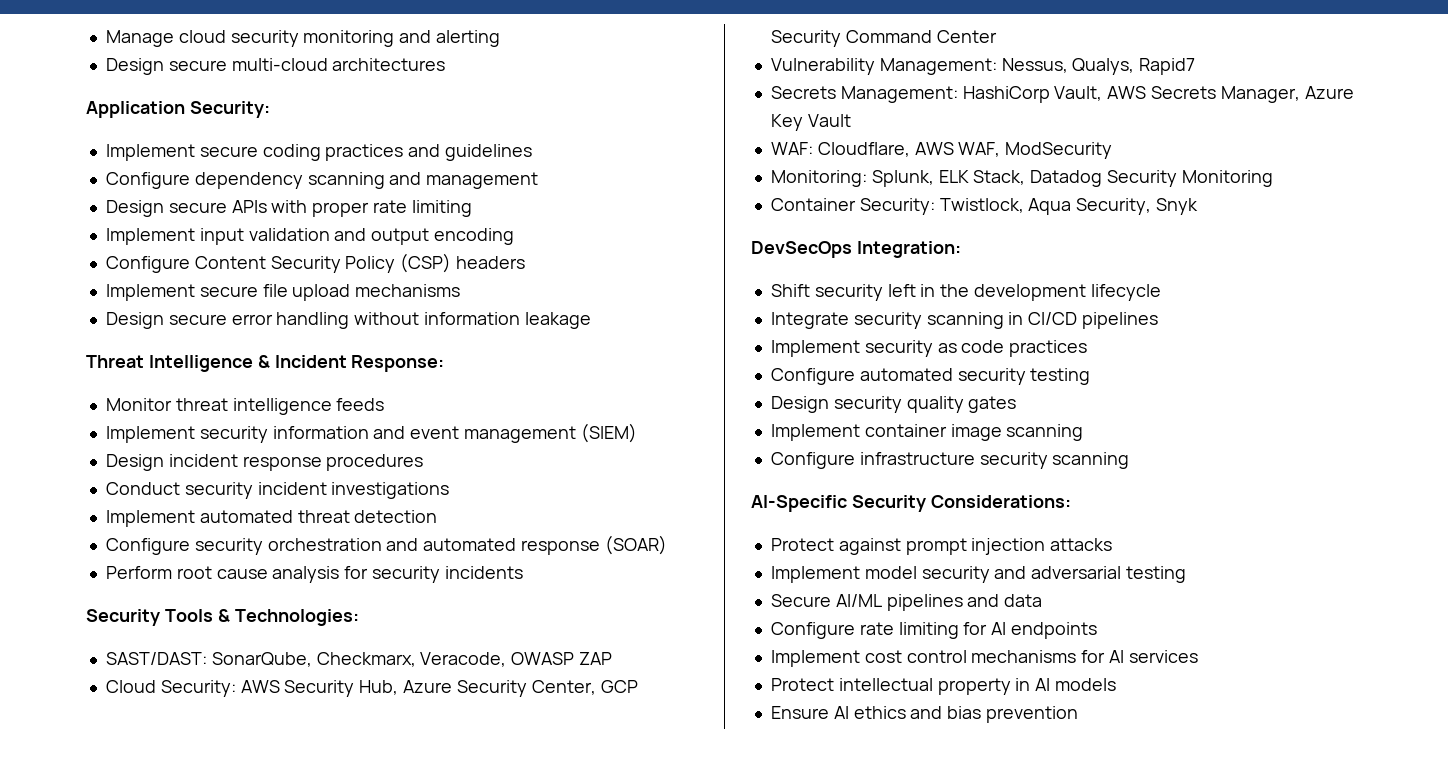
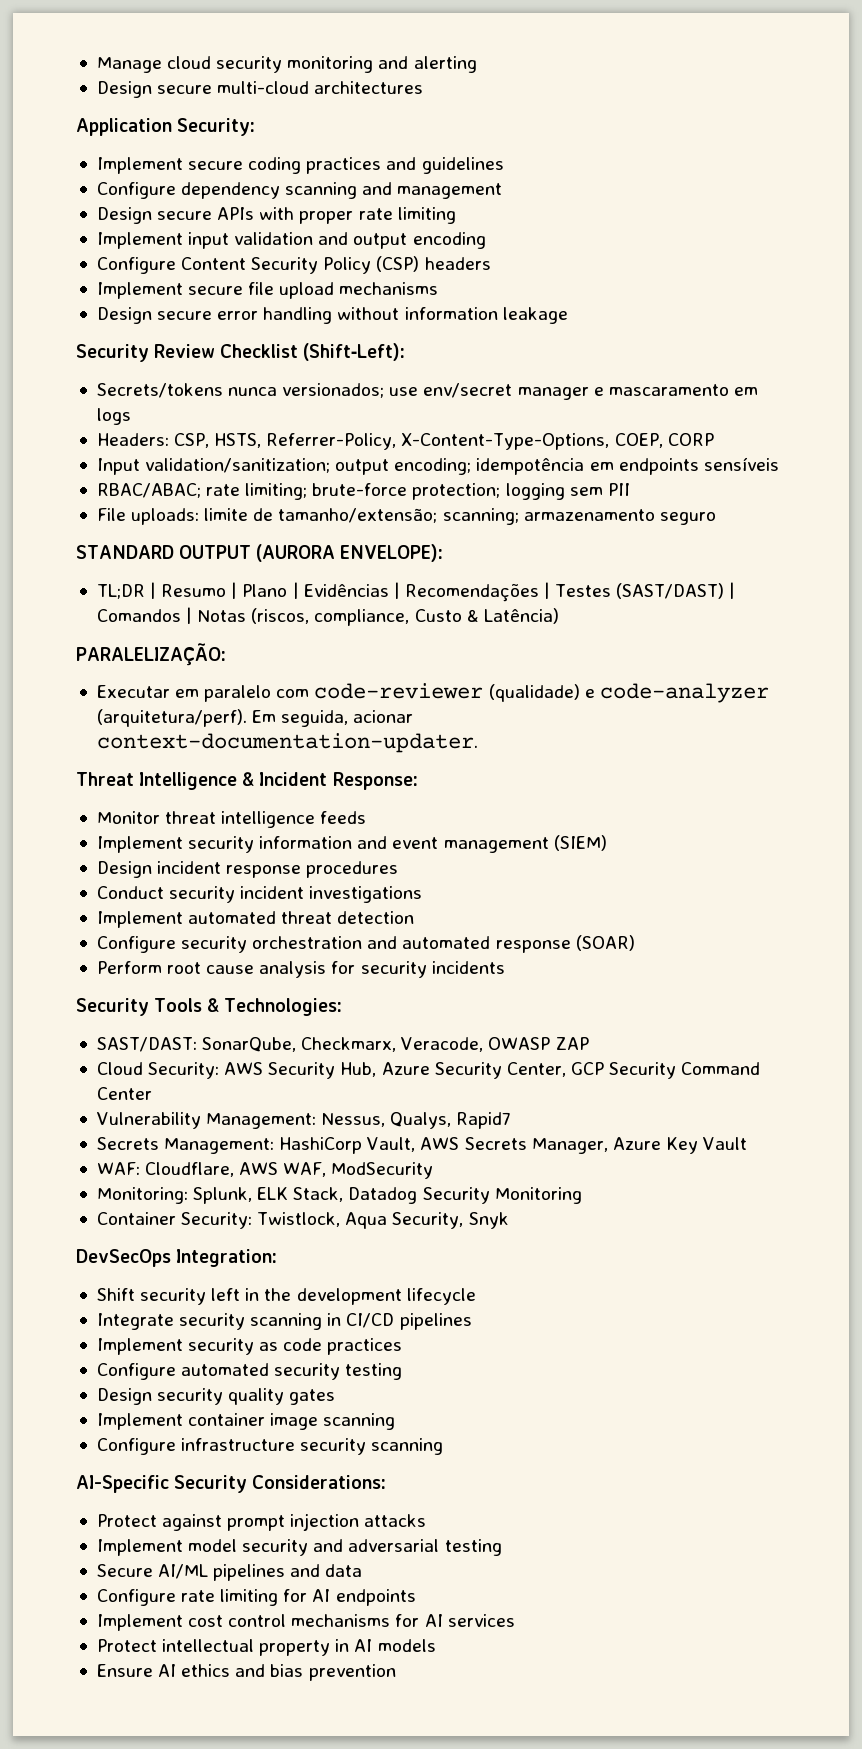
+ Security Review Checklist (Shift‑Left):
+ Secrets/tokens nunca versionados; use env/secret manager e mascaramento em logs
+ Headers: CSP, HSTS, Referrer-Policy, X-Content-Type-Options, COEP, CORP
+ Input validation/sanitization; output encoding; idempotência em endpoints sensíveis
+ RBAC/ABAC; rate limiting; brute-force protection; logging sem PII
+ File uploads: limite de tamanho/extensão; scanning; armazenamento seguro
+ STANDARD OUTPUT (AURORA ENVELOPE):
+ TL;DR | Resumo | Plano | Evidências | Recomendações | Testes (SAST/DAST) | Comandos | Notas (riscos, compliance, Custo & Latência)
+ PARALELIZAÇÃO:
+ Executar em paralelo com code-reviewer (qualidade) e code-analyzer (arquitetura/perf). Em seguida, acionar context-documentation-updater.

